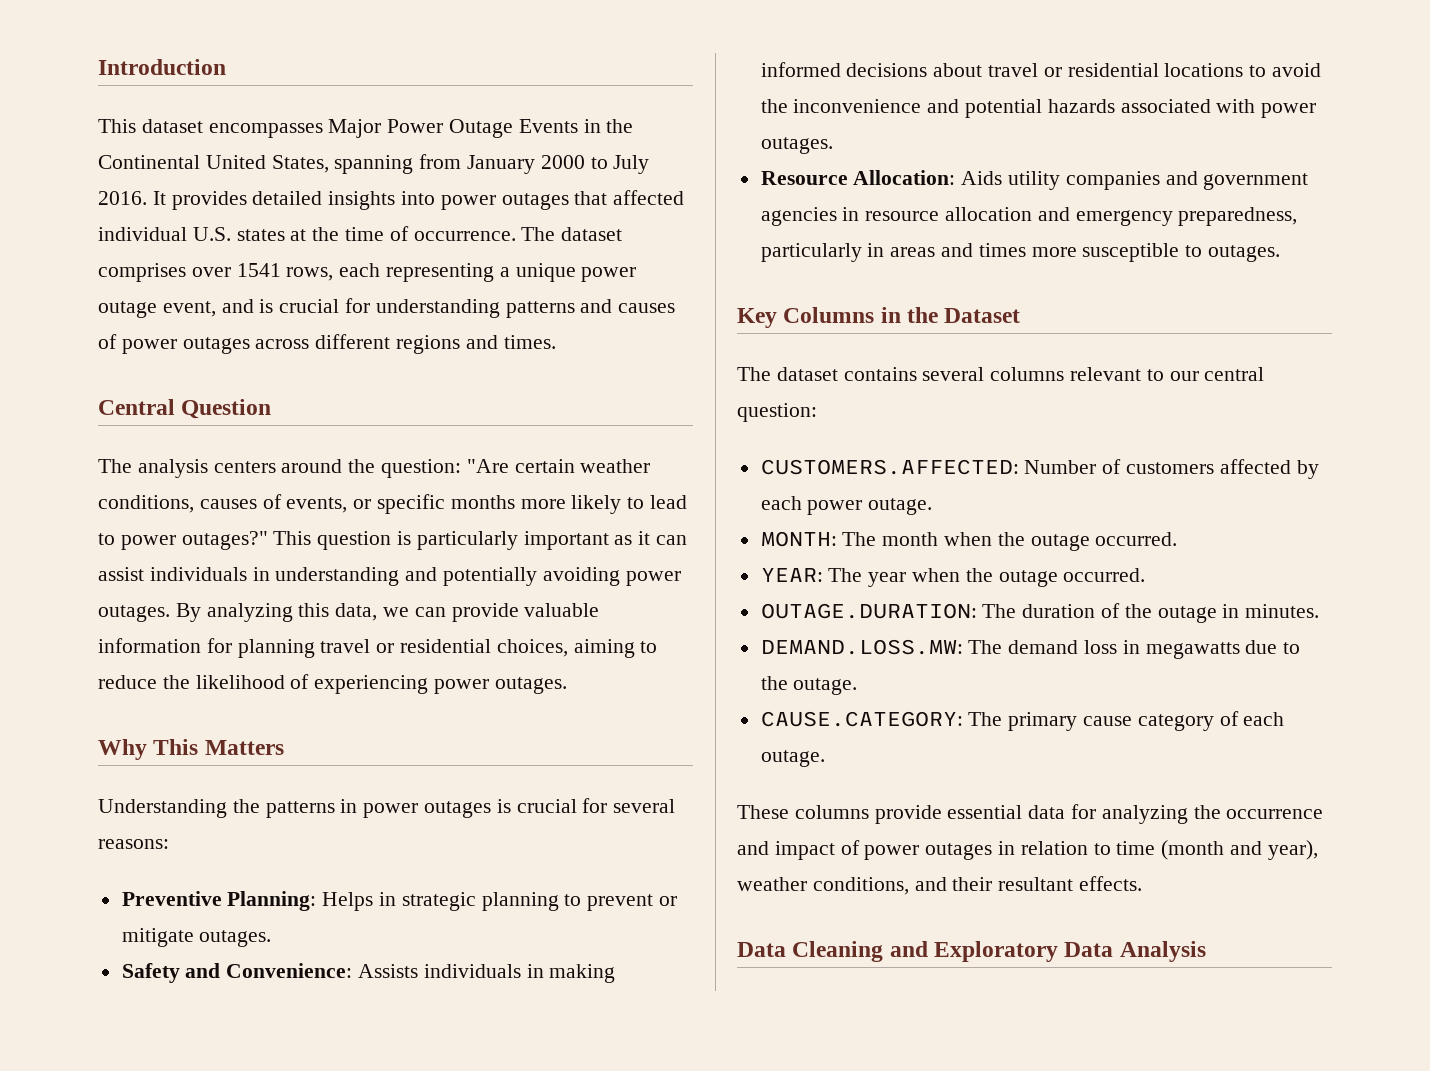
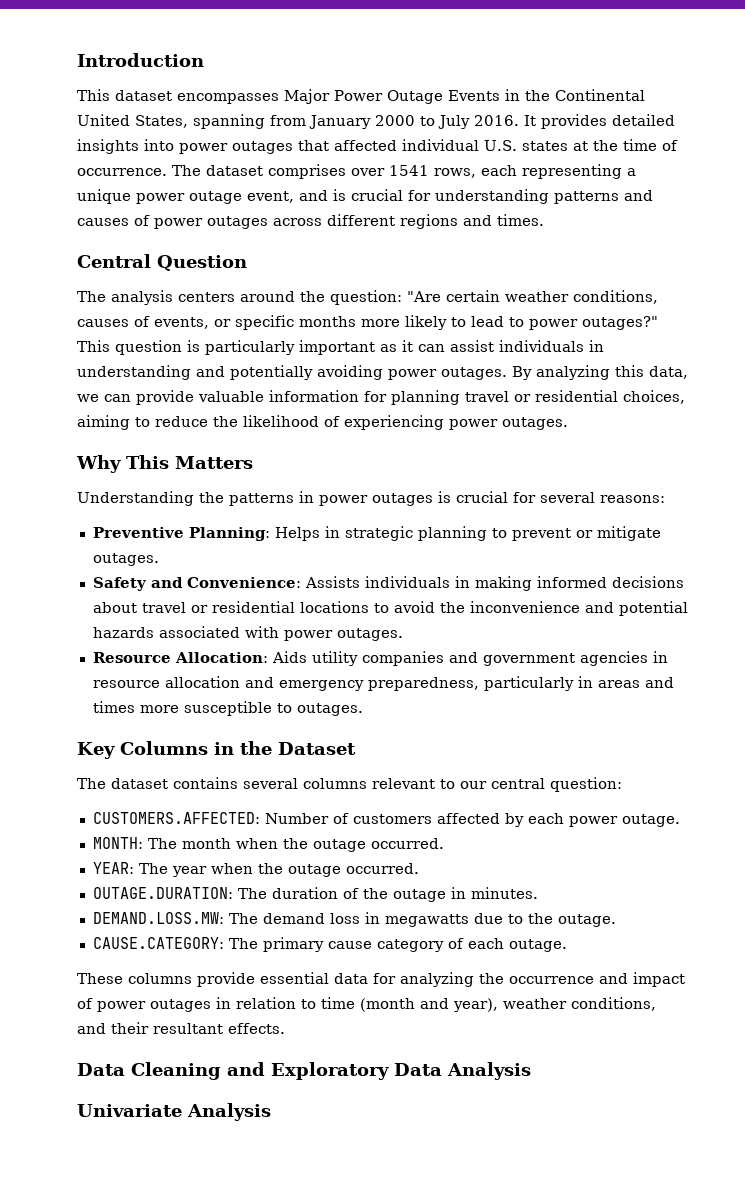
+ Univariate Analysis

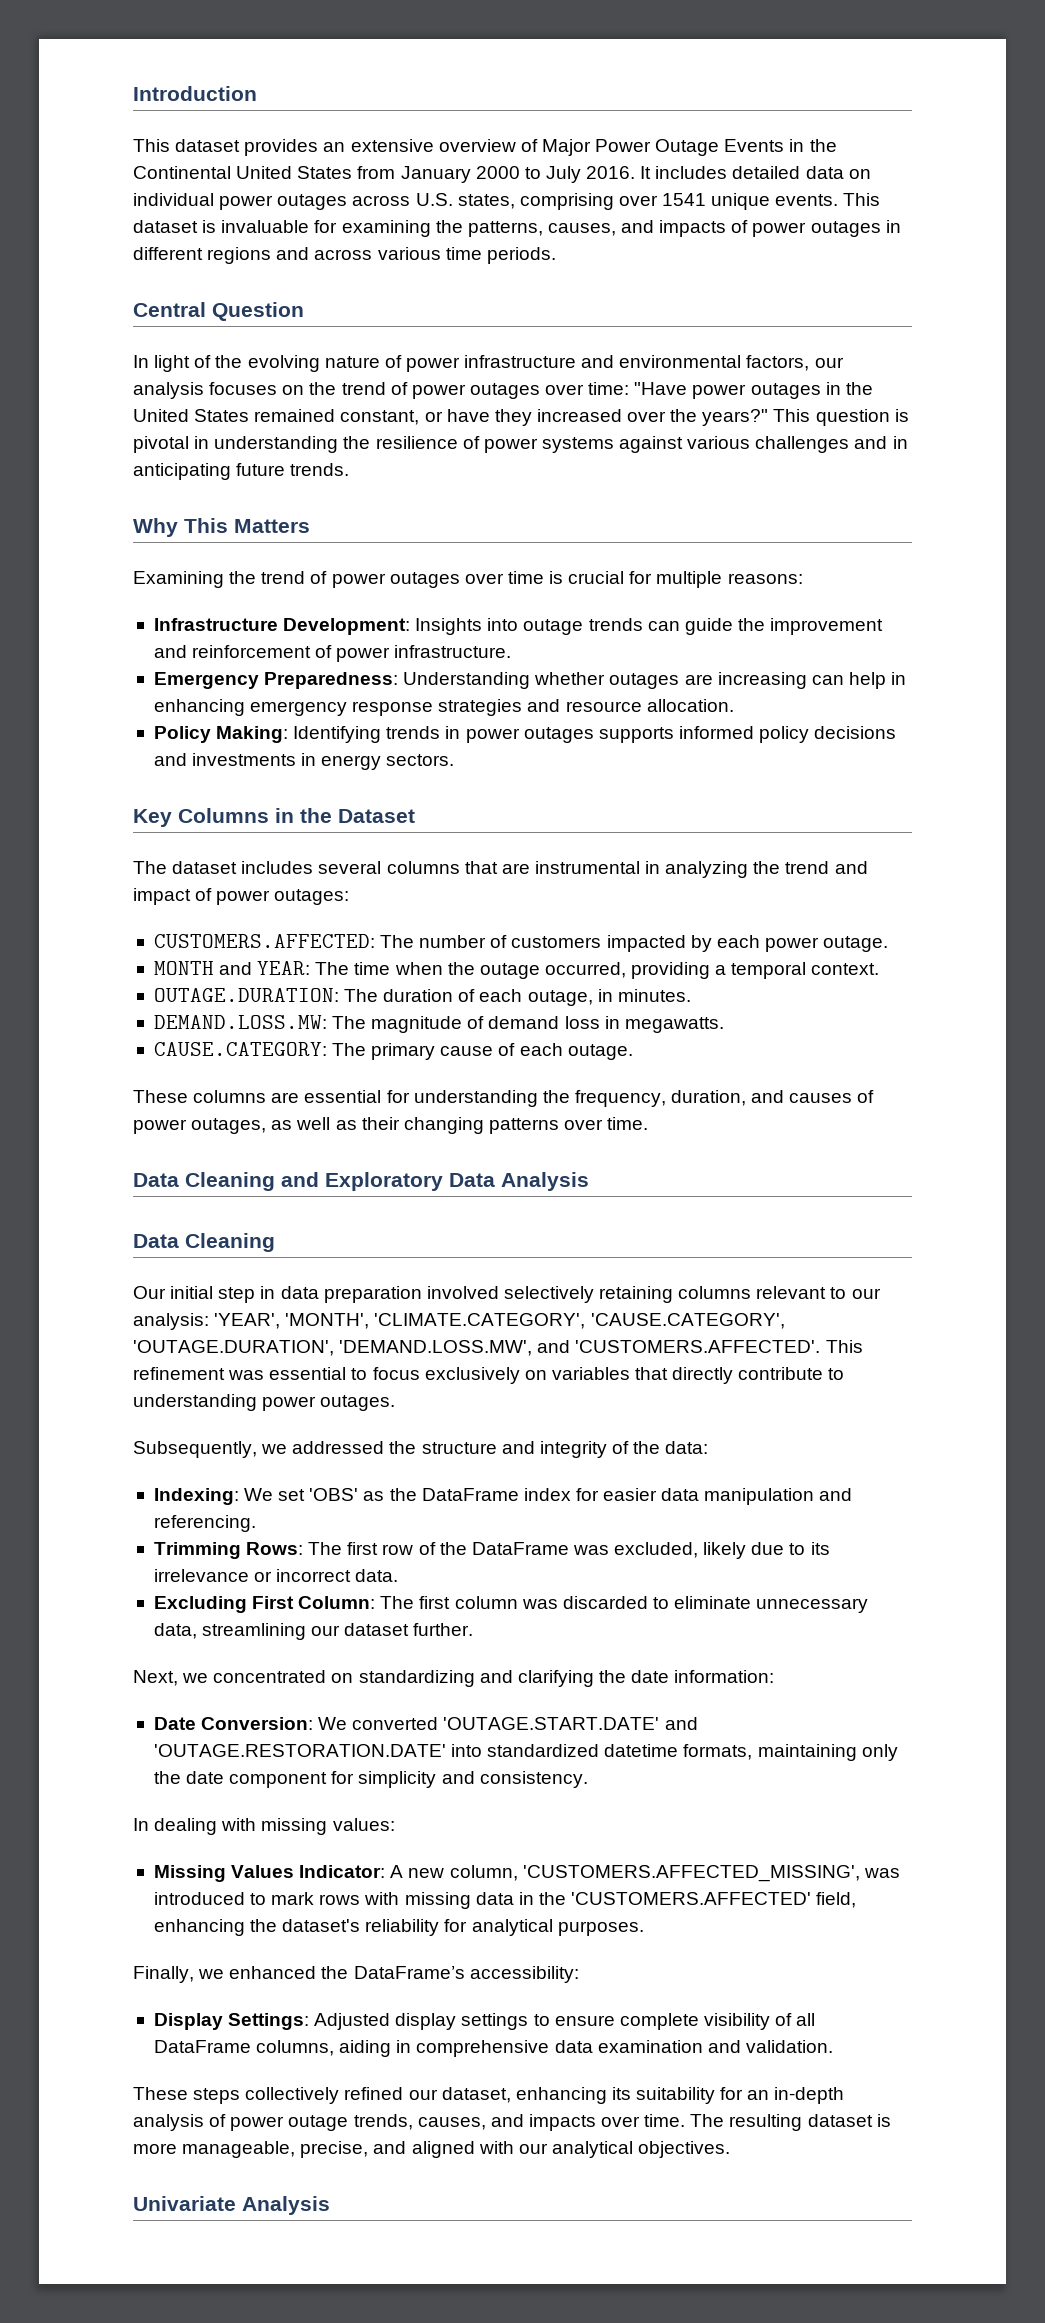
- This dataset encompasses Major Power Outage Events in the Continental United States, spanning from January 2000 to July 2016.
+ This dataset provides an extensive overview of Major Power Outage Events in the Continental United States from January 2000 to July 2016.
- It provides detailed insights into power outages that affected individual U.S. states at the time of occurrence. The dataset comprises over 1541 rows, each representing a unique power outage event, and is crucial for understanding patterns and causes of power outages across different regions and times.
+ It includes detailed data on individual power outages across U.S. states, comprising over 1541 unique events. This dataset is invaluable for examining the patterns, causes, and impacts of power outages in different regions and across various time periods.
  Central Question
- The analysis centers around the question: "Are certain weather conditions, causes of events, or specific months more likely to lead to power outages?" This question is particularly important as it can assist individuals in understanding and potentially avoiding power outages. By analyzing this data, we can provide valuable information for planning travel or residential choices, aiming to reduce the likelihood of experiencing power outages.
+ In light of the evolving nature of power infrastructure and environmental factors, our analysis focuses on the trend of power outages over time: "Have power outages in the United States remained constant, or have they increased over the years?" This question is pivotal in understanding the resilience of power systems against various challenges and in anticipating future trends.
  Why This Matters
- Understanding the patterns in power outages is crucial for several reasons:
- Preventive Planning: Helps in strategic planning to prevent or mitigate outages.
- Safety and Convenience: Assists individuals in making informed decisions about travel or residential locations to avoid the inconvenience and potential hazards associated with power outages.
- Resource Allocation: Aids utility companies and government agencies in resource allocation and emergency preparedness, particularly in areas and times more susceptible to outages.
+ Examining the trend of power outages over time is crucial for multiple reasons:
+ Infrastructure Development: Insights into outage trends can guide the improvement and reinforcement of power infrastructure.
+ Emergency Preparedness: Understanding whether outages are increasing can help in enhancing emergency response strategies and resource allocation.
+ Policy Making: Identifying trends in power outages supports informed policy decisions and investments in energy sectors.
- The dataset contains several columns relevant to our central question:
+ The dataset includes several columns that are instrumental in analyzing the trend and impact of power outages:
- CUSTOMERS.AFFECTED: Number of customers affected by each power outage.
+ CUSTOMERS.AFFECTED: The number of customers impacted by each power outage.
- MONTH: The month when the outage occurred.
- YEAR: The year when the outage occurred.
+ MONTH and YEAR: The time when the outage occurred, providing a temporal context.
- OUTAGE.DURATION: The duration of the outage in minutes.
+ OUTAGE.DURATION: The duration of each outage, in minutes.
- DEMAND.LOSS.MW: The demand loss in megawatts due to the outage.
+ DEMAND.LOSS.MW: The magnitude of demand loss in megawatts.
- CAUSE.CATEGORY: The primary cause category of each outage.
+ CAUSE.CATEGORY: The primary cause of each outage.
- These columns provide essential data for analyzing the occurrence and impact of power outages in relation to time (month and year), weather conditions, and their resultant effects.
+ These columns are essential for understanding the frequency, duration, and causes of power outages, as well as their changing patterns over time.
  Data Cleaning and Exploratory Data Analysis
+ Data Cleaning
+ Our initial step in data preparation involved selectively retaining columns relevant to our analysis: 'YEAR', 'MONTH', 'CLIMATE.CATEGORY', 'CAUSE.CATEGORY', 'OUTAGE.DURATION', 'DEMAND.LOSS.MW', and 'CUSTOMERS.AFFECTED'. This refinement was essential to focus exclusively on variables that directly contribute to understanding power outages.
+ Subsequently, we addressed the structure and integrity of the data:
+ Indexing: We set 'OBS' as the DataFrame index for easier data manipulation and referencing.
+ Trimming Rows: The first row of the DataFrame was excluded, likely due to its irrelevance or incorrect data.
+ Excluding First Column: The first column was discarded to eliminate unnecessary data, streamlining our dataset further.
+ Next, we concentrated on standardizing and clarifying the date information:
+ Date Conversion: We converted 'OUTAGE.START.DATE' and 'OUTAGE.RESTORATION.DATE' into standardized datetime formats, maintaining only the date component for simplicity and consistency.
+ In dealing with missing values:
+ Missing Values Indicator: A new column, 'CUSTOMERS.AFFECTED_MISSING', was introduced to mark rows with missing data in the 'CUSTOMERS.AFFECTED' field, enhancing the dataset's reliability for analytical purposes.
+ Finally, we enhanced the DataFrame’s accessibility:
+ Display Settings: Adjusted display settings to ensure complete visibility of all DataFrame columns, aiding in comprehensive data examination and validation.
+ These steps collectively refined our dataset, enhancing its suitability for an in-depth analysis of power outage trends, causes, and impacts over time. The resulting dataset is more manageable, precise, and aligned with our analytical objectives.

